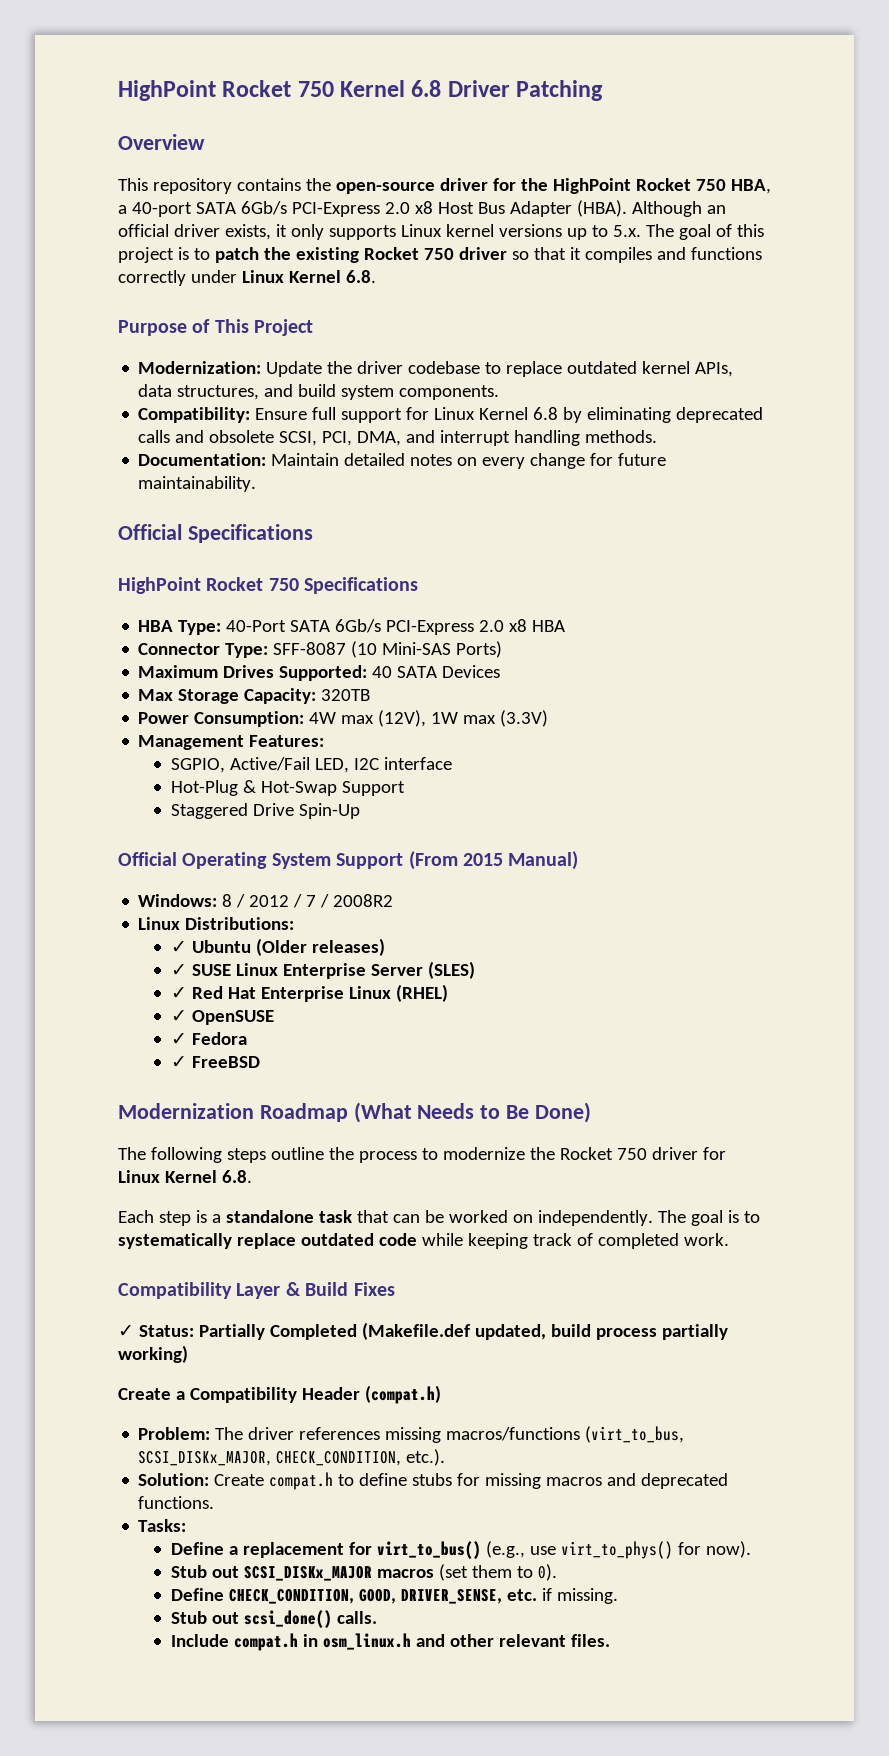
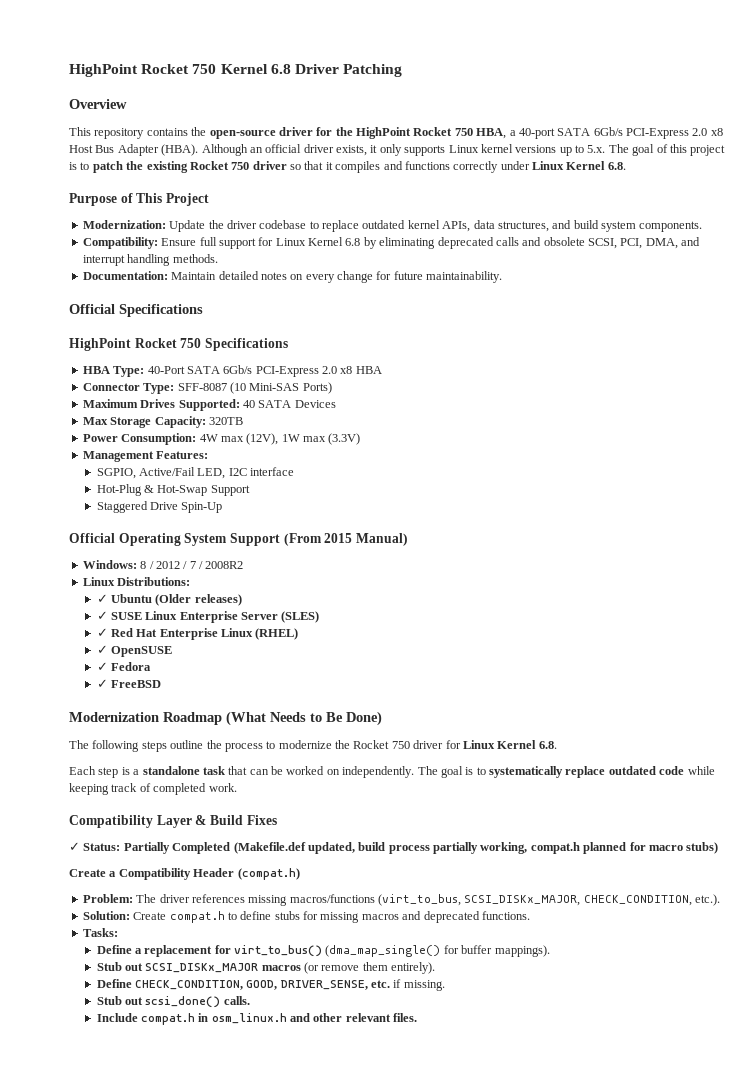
- ✓ Status: Partially Completed (Makefile.def updated, build process partially working)
+ ✓ Status: Partially Completed (Makefile.def updated, build process partially working, compat.h planned for macro stubs)
- Define a replacement for virt_to_bus() (e.g., use virt_to_phys() for now).
+ Define a replacement for virt_to_bus() (dma_map_single() for buffer mappings).
- Stub out SCSI_DISKx_MAJOR macros (set them to 0).
+ Stub out SCSI_DISKx_MAJOR macros (or remove them entirely).

